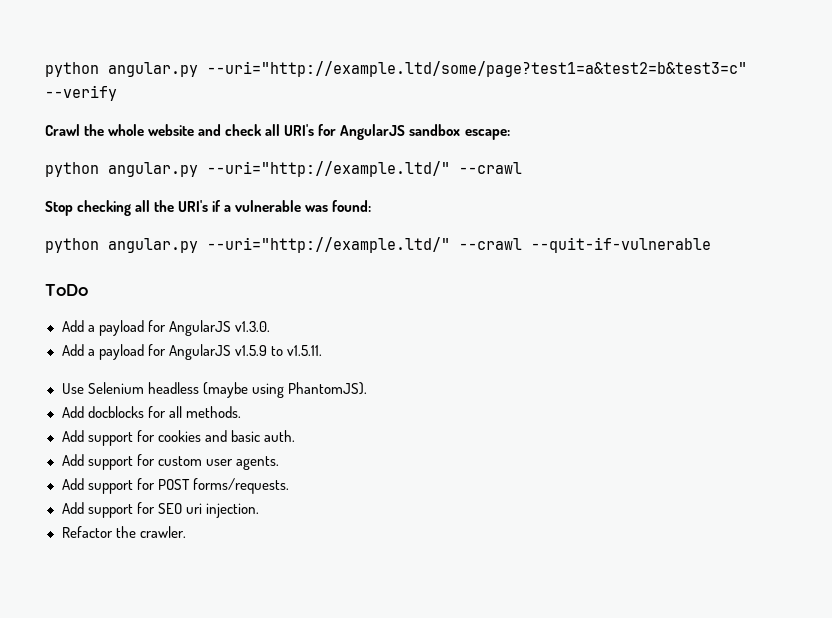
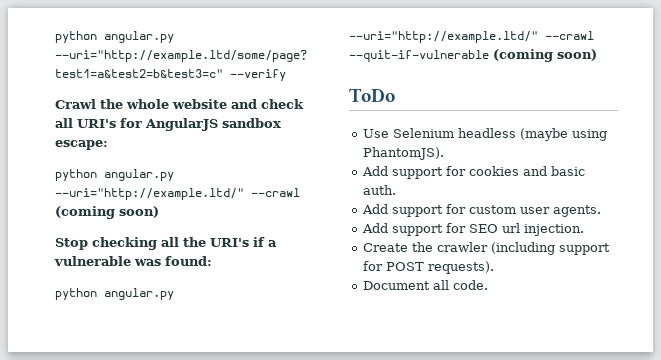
  Crawl the whole website and check all URI's for AngularJS sandbox escape:
- python angular.py --uri="http://example.ltd/" --crawl
+ python angular.py --uri="http://example.ltd/" --crawl (coming soon)
- python angular.py --uri="http://example.ltd/" --crawl --quit-if-vulnerable
+ python angular.py --uri="http://example.ltd/" --crawl --quit-if-vulnerable (coming soon)
- Add a payload for AngularJS v1.3.0.
- Add a payload for AngularJS v1.5.9 to v1.5.11.
- Add docblocks for all methods.
- Add support for POST forms/requests.
- Add support for SEO uri injection.
- Refactor the crawler.
+ Add support for SEO url injection.
+ Create the crawler (including support for POST requests).
+ Document all code.

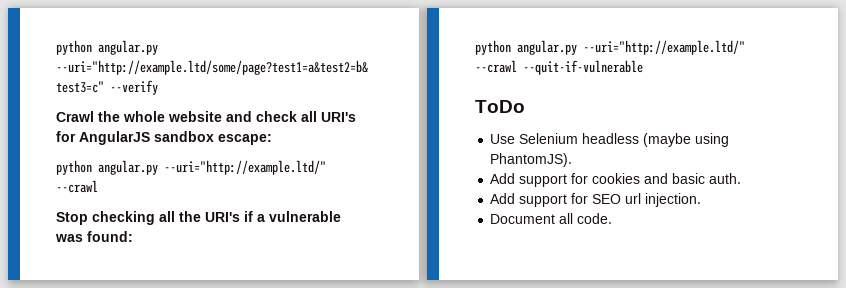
  Crawl the whole website and check all URI's for AngularJS sandbox escape:
- python angular.py --uri="http://example.ltd/" --crawl (coming soon)
+ python angular.py --uri="http://example.ltd/" --crawl
- python angular.py --uri="http://example.ltd/" --crawl --quit-if-vulnerable (coming soon)
+ python angular.py --uri="http://example.ltd/" --crawl --quit-if-vulnerable
- Add support for custom user agents.
- Create the crawler (including support for POST requests).

